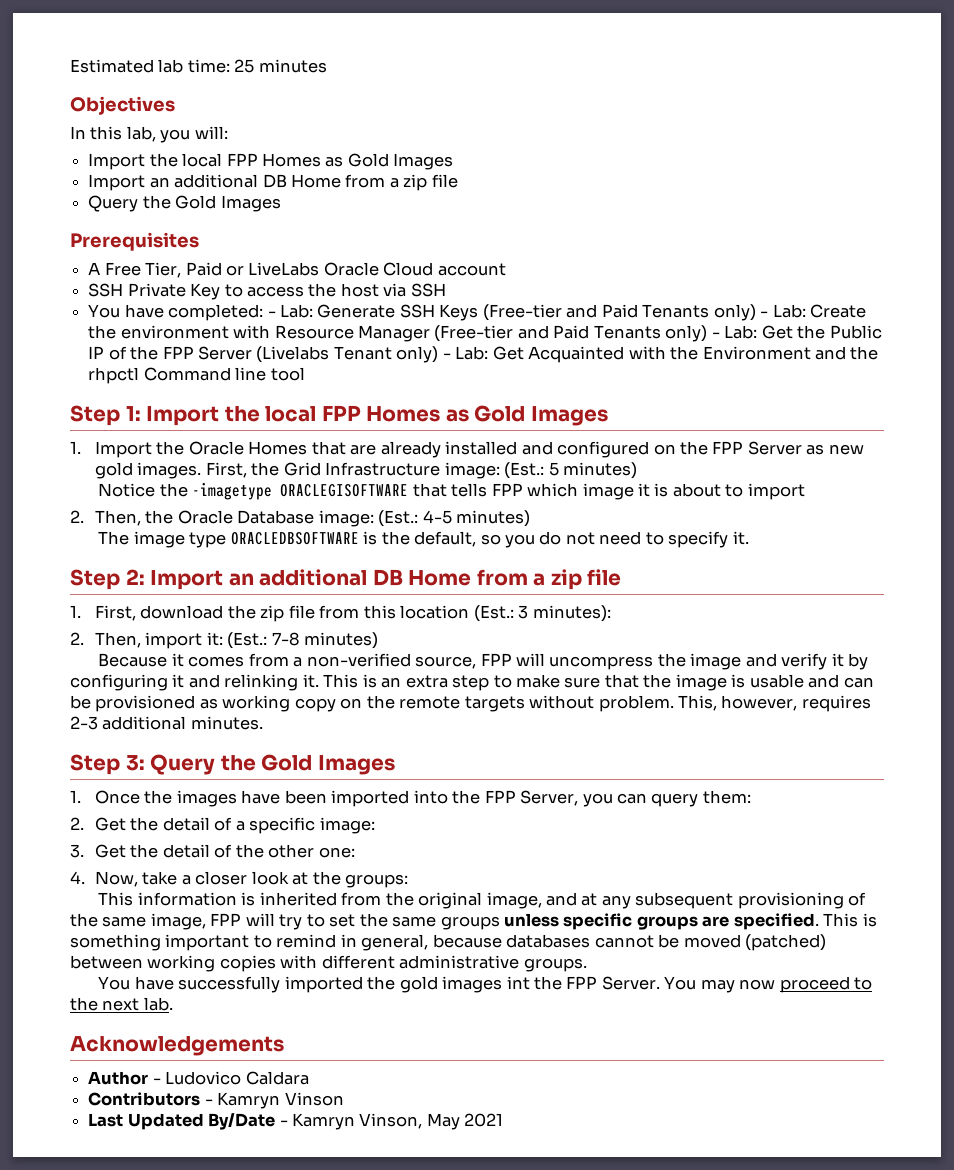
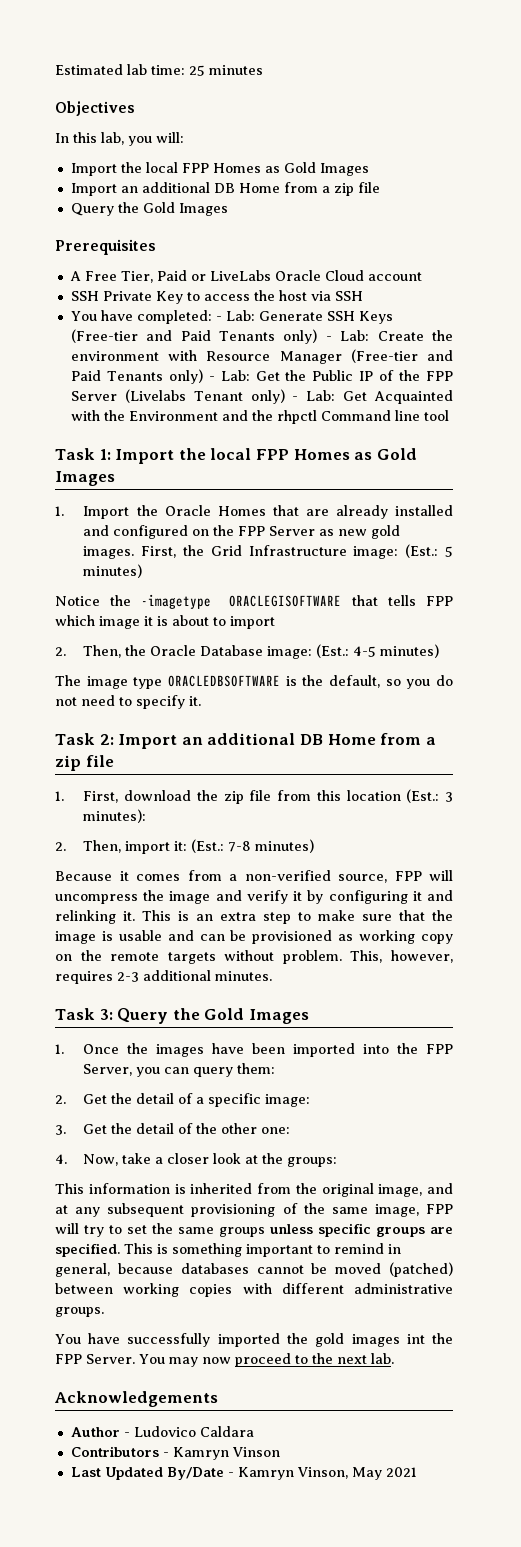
- Step 1: Import the local FPP Homes as Gold Images
+ Task 1: Import the local FPP Homes as Gold Images
- Step 2: Import an additional DB Home from a zip file
+ Task 2: Import an additional DB Home from a zip file
- Step 3: Query the Gold Images
+ Task 3: Query the Gold Images

